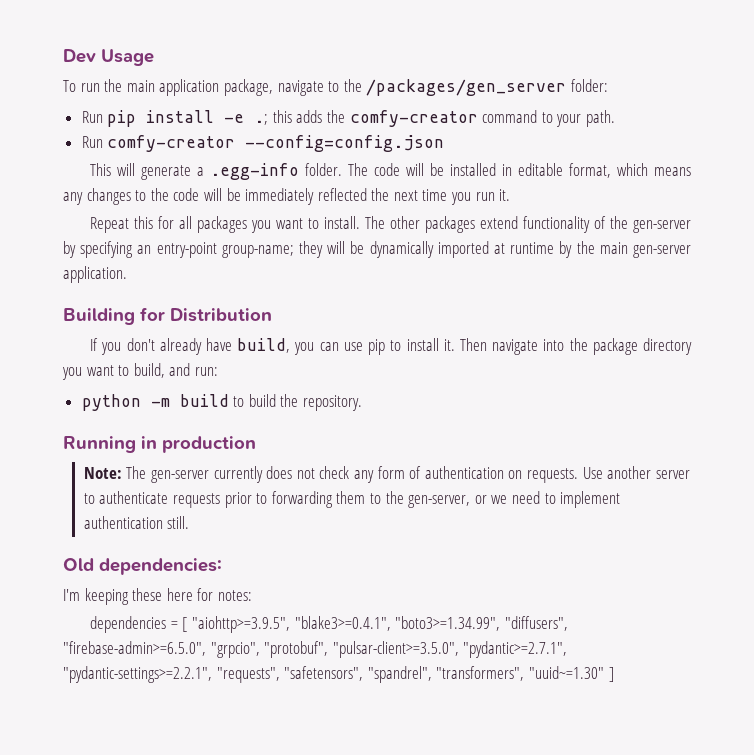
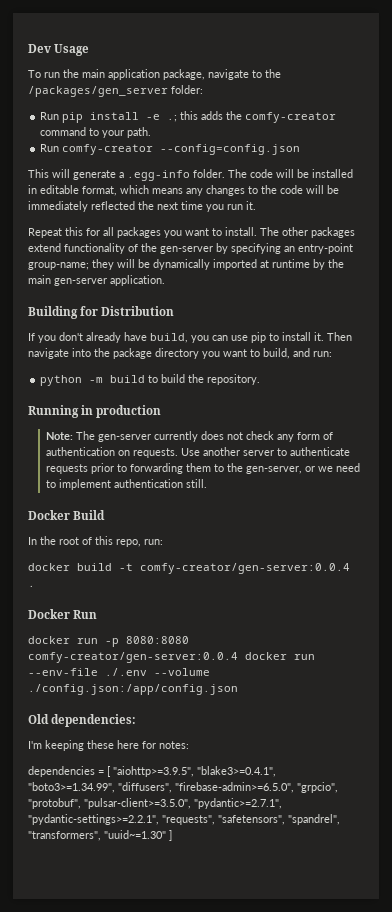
+ Docker Build
+ In the root of this repo, run:
+ docker build -t comfy-creator/gen-server:0.0.4 .
+ Docker Run
+ docker run -p 8080:8080 comfy-creator/gen-server:0.0.4 docker run --env-file ./.env --volume ./config.json:/app/config.json

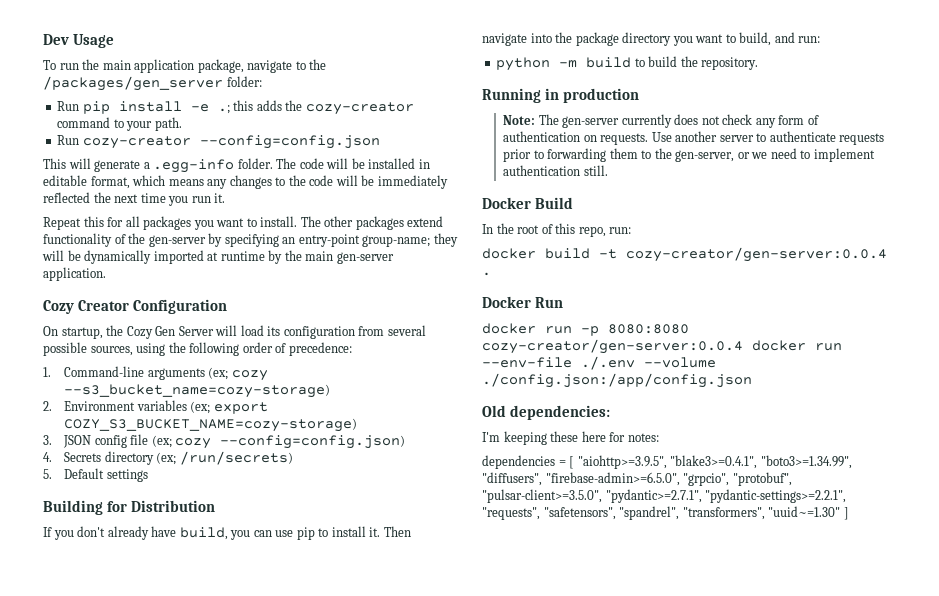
- Run pip install -e .; this adds the comfy-creator command to your path.
+ Run pip install -e .; this adds the cozy-creator command to your path.
- Run comfy-creator --config=config.json
+ Run cozy-creator --config=config.json
+ Cozy Creator Configuration
+ On startup, the Cozy Gen Server will load its configuration from several possible sources, using the following order of precedence:
+ 1. Command-line arguments (ex; cozy --s3_bucket_name=cozy-storage)
+ 2. Environment variables (ex; export COZY_S3_BUCKET_NAME=cozy-storage)
+ 3. JSON config file (ex; cozy --config=config.json)
+ 4. Secrets directory (ex; /run/secrets)
+ 5. Default settings
- docker build -t comfy-creator/gen-server:0.0.4 .
+ docker build -t cozy-creator/gen-server:0.0.4 .
- docker run -p 8080:8080 comfy-creator/gen-server:0.0.4 docker run --env-file ./.env --volume ./config.json:/app/config.json
+ docker run -p 8080:8080 cozy-creator/gen-server:0.0.4 docker run --env-file ./.env --volume ./config.json:/app/config.json

